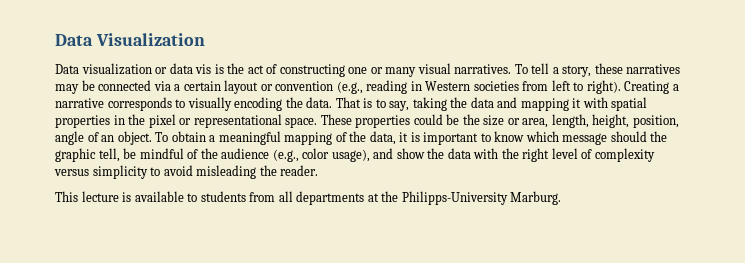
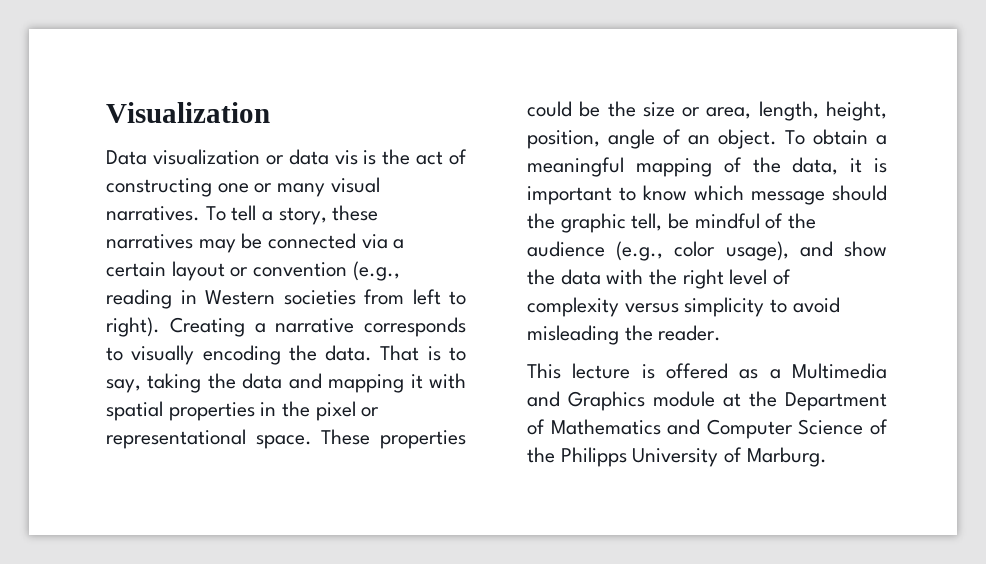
- Data Visualization
+ Visualization
- This lecture is available to students from all departments at the Philipps-University Marburg.
+ This lecture is offered as a Multimedia and Graphics module at the Department of Mathematics and Computer Science of the Philipps University of Marburg.

